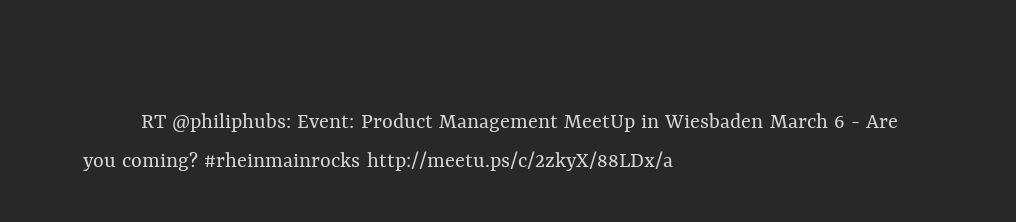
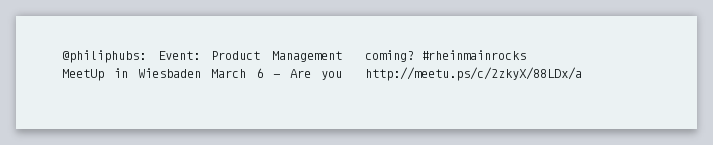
- RT @philiphubs: Event: Product Management MeetUp in Wiesbaden March 6 - Are you coming?
+ @philiphubs: Event: Product Management MeetUp in Wiesbaden March 6 - Are you coming?

